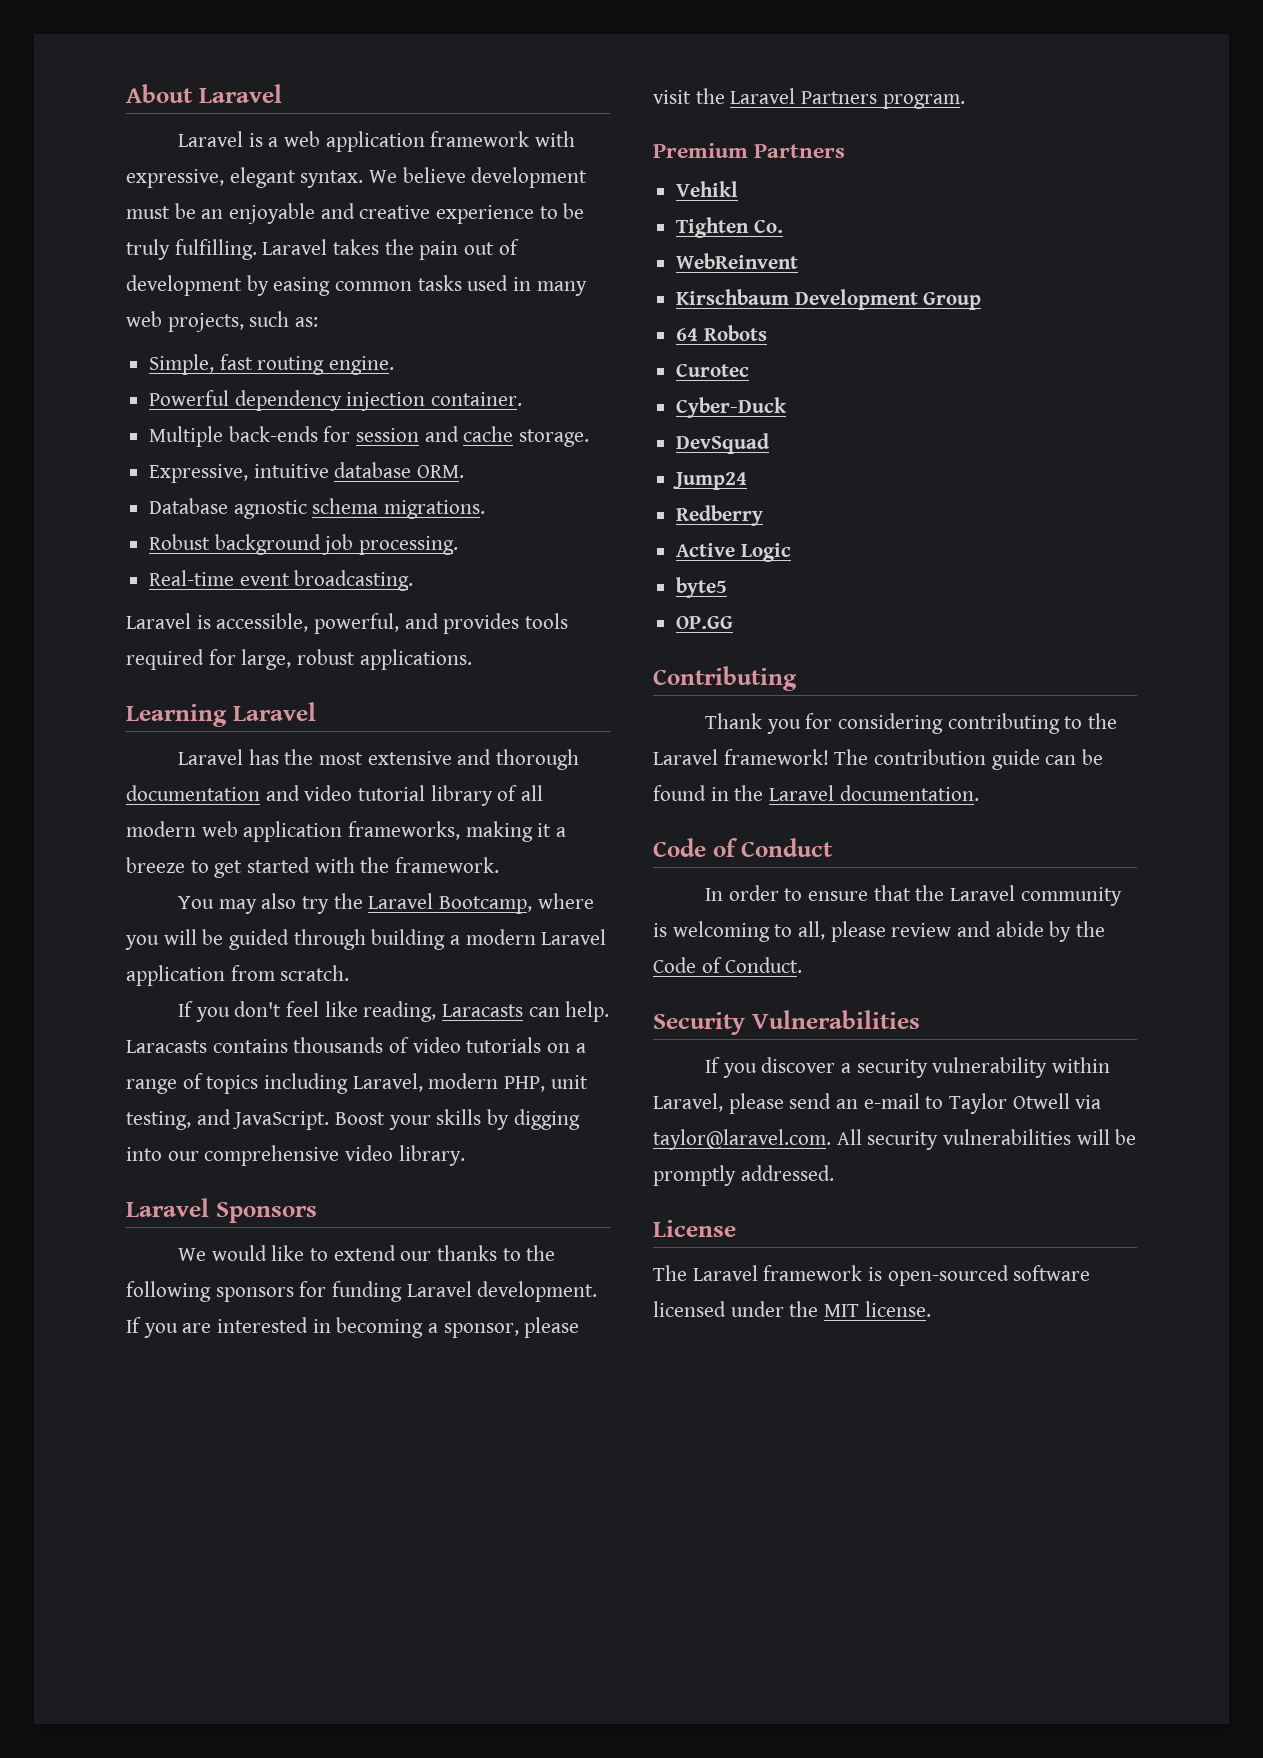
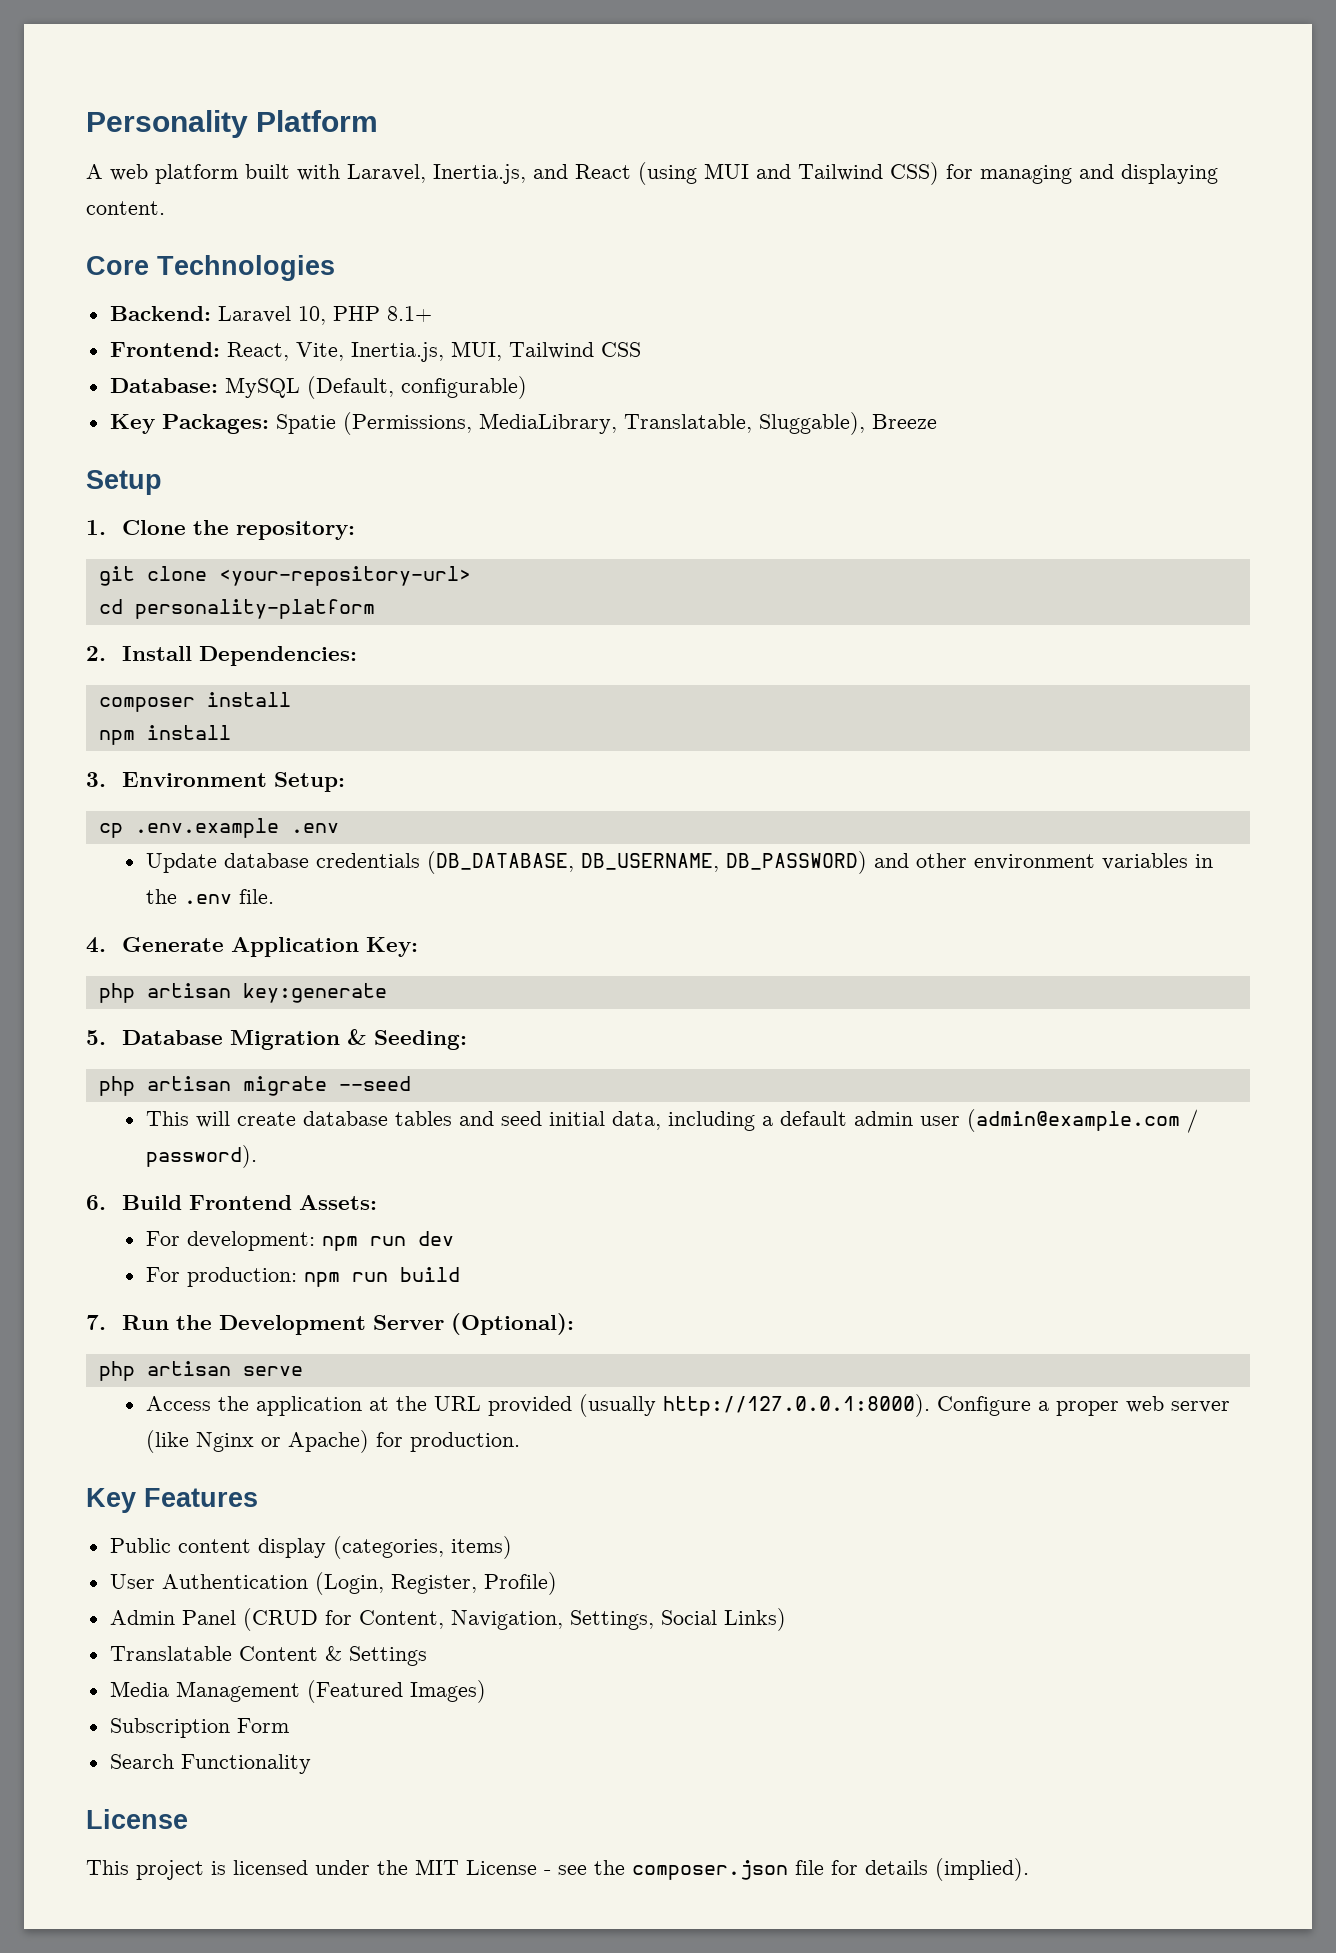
- About Laravel
- Laravel is a web application framework with expressive, elegant syntax. We believe development must be an enjoyable and creative experience to be truly fulfilling. Laravel takes the pain out of development by easing common tasks used in many web projects, such as:
- Simple, fast routing engine.
- Powerful dependency injection container.
- Multiple back-ends for session and cache storage.
- Expressive, intuitive database ORM.
- Database agnostic schema migrations.
- Robust background job processing.
- Real-time event broadcasting.
- Laravel is accessible, powerful, and provides tools required for large, robust applications.
- Learning Laravel
- Laravel has the most extensive and thorough documentation and video tutorial library of all modern web application frameworks, making it a breeze to get started with the framework.
- You may also try the Laravel Bootcamp, where you will be guided through building a modern Laravel application from scratch.
- If you don't feel like reading, Laracasts can help. Laracasts contains thousands of video tutorials on a range of topics including Laravel, modern PHP, unit testing, and JavaScript. Boost your skills by digging into our comprehensive video library.
- Laravel Sponsors
- We would like to extend our thanks to the following sponsors for funding Laravel development. If you are interested in becoming a sponsor, please visit the Laravel Partners program.
- Premium Partners
- Vehikl
- Tighten Co.
- WebReinvent
- Kirschbaum Development Group
- 64 Robots
- Curotec
- Cyber-Duck
- DevSquad
- Jump24
- Redberry
- Active Logic
- byte5
- OP.GG
- Contributing
- Thank you for considering contributing to the Laravel framework! The contribution guide can be found in the Laravel documentation.
- Code of Conduct
- In order to ensure that the Laravel community is welcoming to all, please review and abide by the Code of Conduct.
- Security Vulnerabilities
- If you discover a security vulnerability within Laravel, please send an e-mail to Taylor Otwell via taylor@laravel.com. All security vulnerabilities will be promptly addressed.
+ Personality Platform
+ A web platform built with Laravel, Inertia.js, and React (using MUI and Tailwind CSS) for managing and displaying content.
+ Core Technologies
+ Backend: Laravel 10, PHP 8.1+
+ Frontend: React, Vite, Inertia.js, MUI, Tailwind CSS
+ Database: MySQL (Default, configurable)
+ Key Packages: Spatie (Permissions, MediaLibrary, Translatable, Sluggable), Breeze
+ Setup
+ 1. Clone the repository:
+ git clone <your-repository-url>
+ cd personality-platform
+ 2. Install Dependencies:
+ composer install
+ npm install
+ 3. Environment Setup:
+ cp .env.example .env
+ Update database credentials (DB_DATABASE, DB_USERNAME, DB_PASSWORD) and other environment variables in the .env file.
+ 4. Generate Application Key:
+ php artisan key:generate
+ 5. Database Migration & Seeding:
+ php artisan migrate --seed
+ This will create database tables and seed initial data, including a default admin user (admin@example.com / password).
+ 6. Build Frontend Assets:
+ For development: npm run dev
+ For production: npm run build
+ 7. Run the Development Server (Optional):
+ php artisan serve
+ Access the application at the URL provided (usually http://127.0.0.1:8000). Configure a proper web server (like Nginx or Apache) for production.
+ Key Features
+ Public content display (categories, items)
+ User Authentication (Login, Register, Profile)
+ Admin Panel (CRUD for Content, Navigation, Settings, Social Links)
+ Translatable Content & Settings
+ Media Management (Featured Images)
+ Subscription Form
+ Search Functionality
  License
- The Laravel framework is open-sourced software licensed under the MIT license.
+ This project is licensed under the MIT License - see the composer.json file for details (implied).

